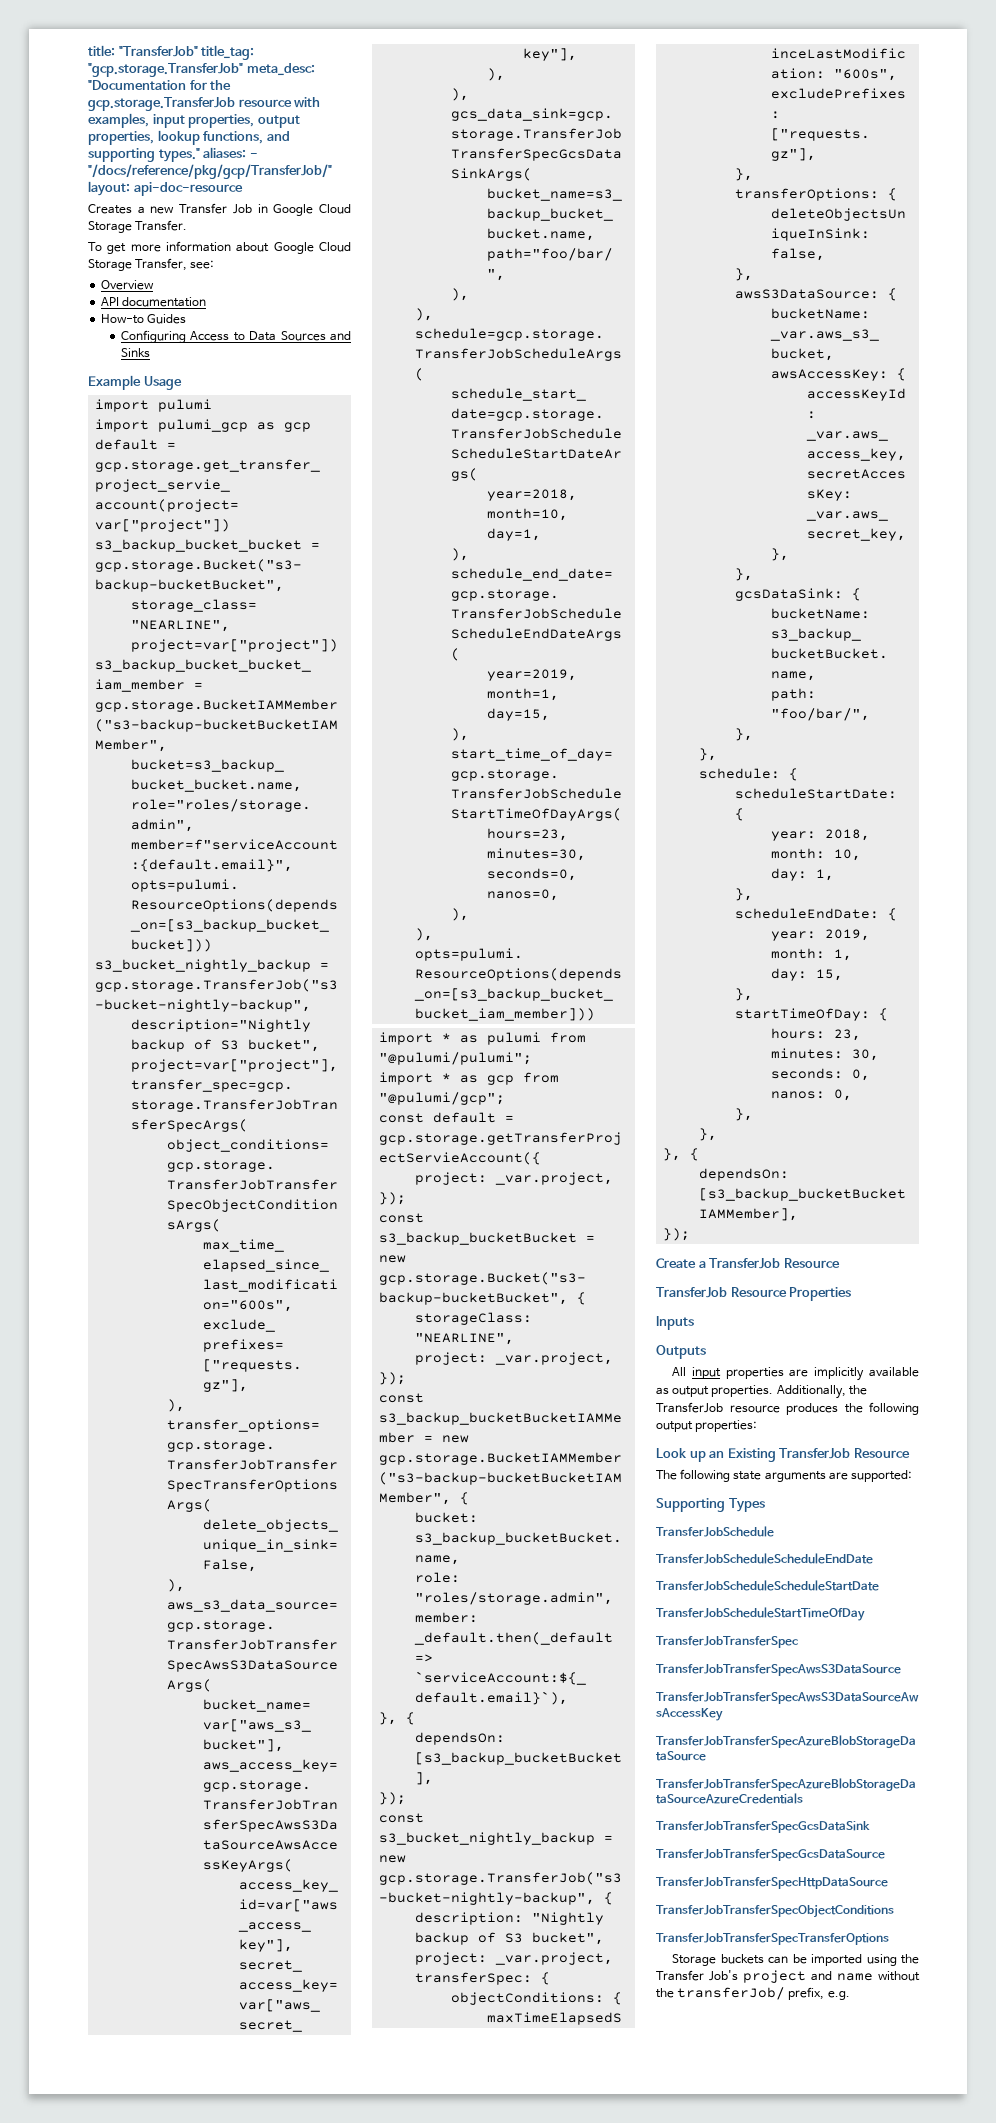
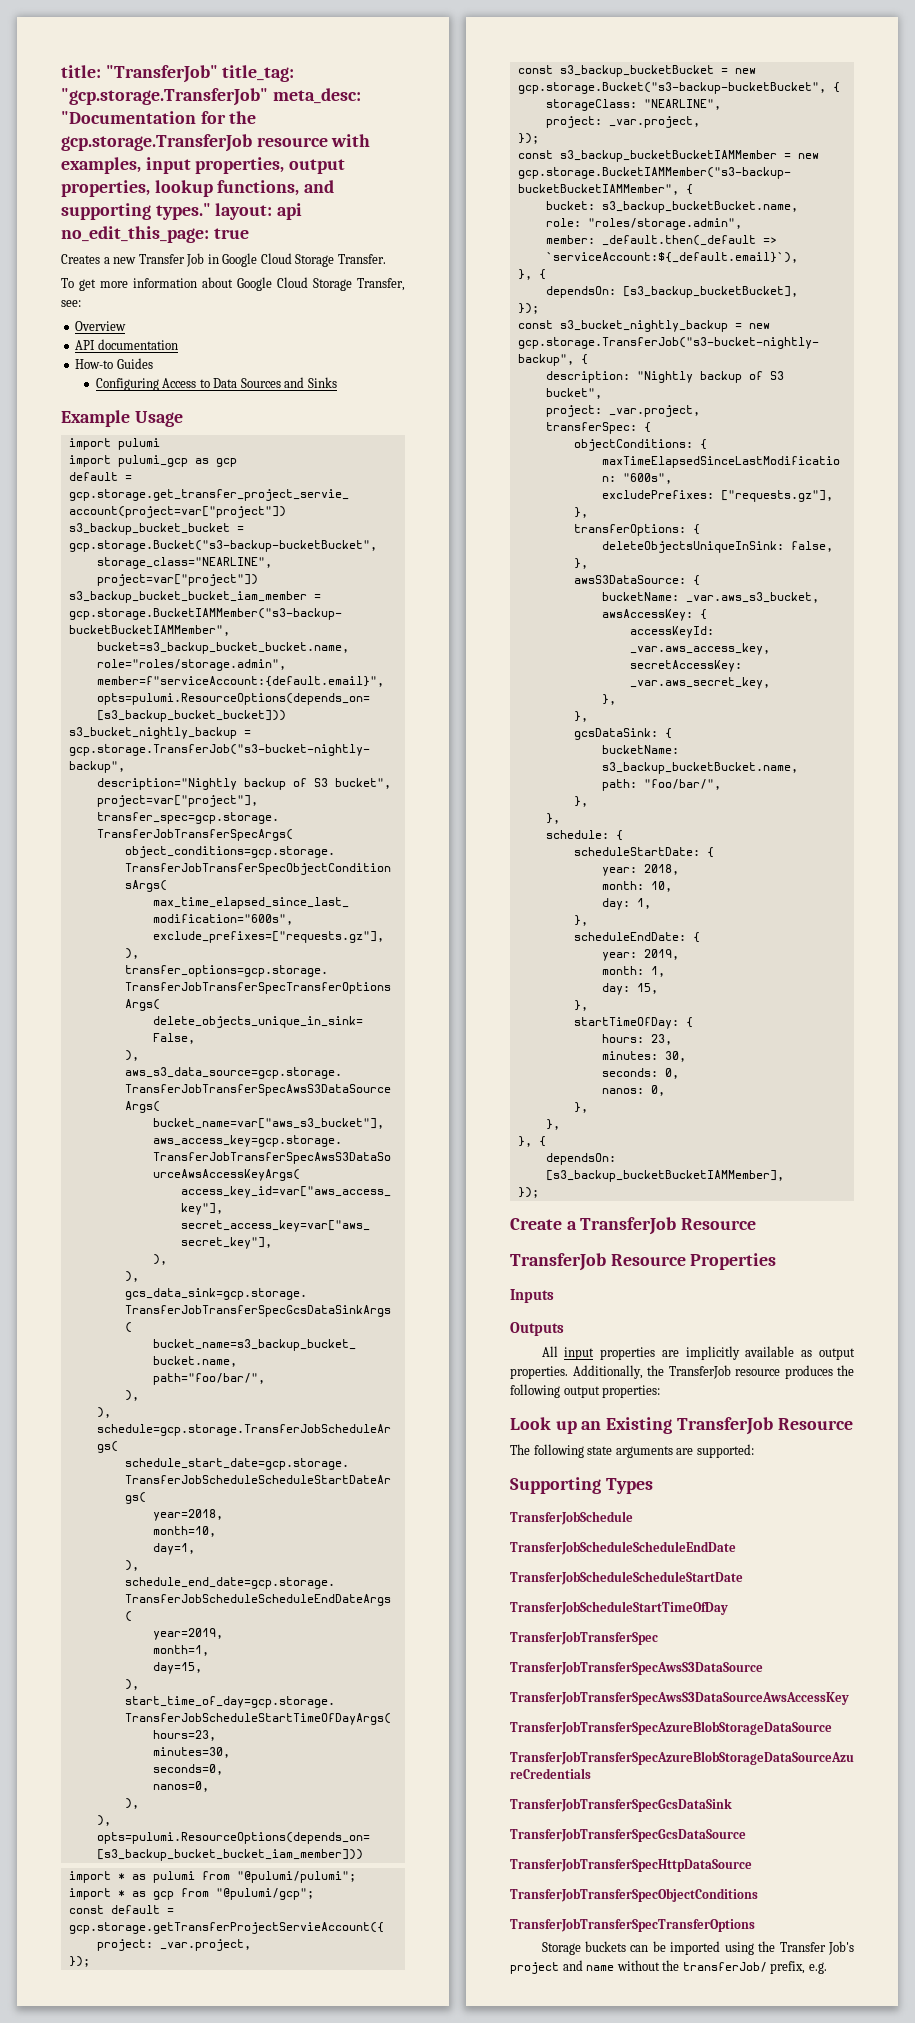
- title: "TransferJob" title_tag: "gcp.storage.TransferJob" meta_desc: "Documentation for the gcp.storage.TransferJob resource with examples, input properties, output properties, lookup functions, and supporting types." aliases: - "/docs/reference/pkg/gcp/TransferJob/" layout: api-doc-resource
+ title: "TransferJob" title_tag: "gcp.storage.TransferJob" meta_desc: "Documentation for the gcp.storage.TransferJob resource with examples, input properties, output properties, lookup functions, and supporting types." layout: api no_edit_this_page: true

